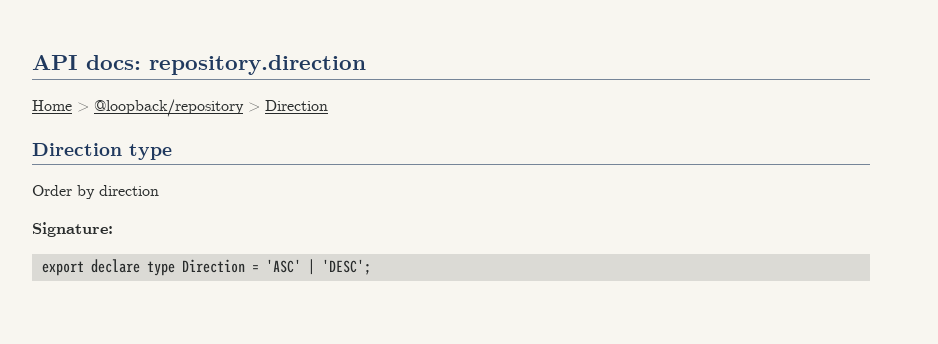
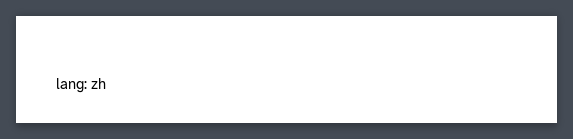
- API docs: repository.direction
- Home > @loopback/repository > Direction
- Direction type
- Order by direction
- Signature:
- export declare type Direction = 'ASC' | 'DESC';
+ lang: zh

